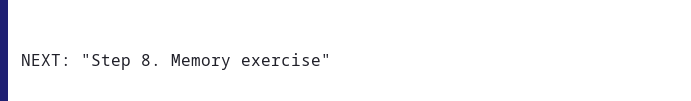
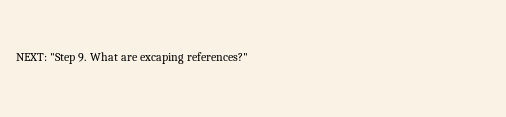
- NEXT: "Step 8. Memory exercise"
+ NEXT: "Step 9. What are excaping references?"

